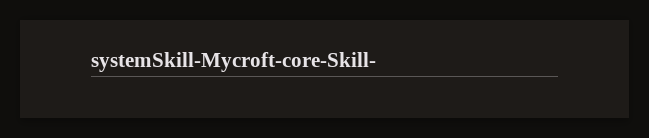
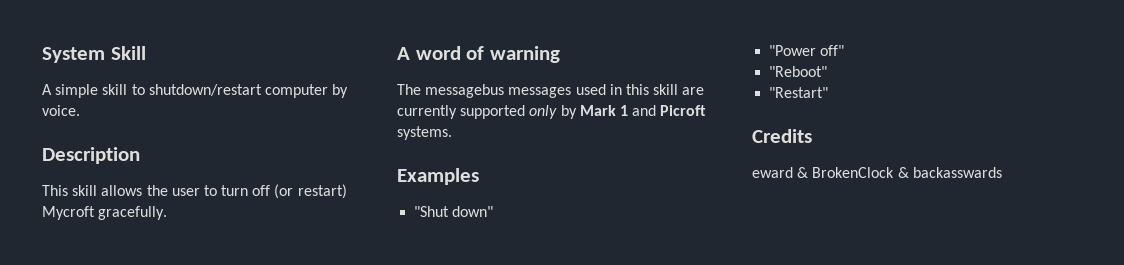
- systemSkill-Mycroft-core-Skill-
+ System Skill
+ A simple skill to shutdown/restart computer by voice.
+ Description
+ This skill allows the user to turn off (or restart) Mycroft gracefully.
+ A word of warning
+ The messagebus messages used in this skill are currently supported only by Mark 1 and Picroft systems.
+ Examples
+ "Shut down"
+ "Power off"
+ "Reboot"
+ "Restart"
+ Credits
+ eward & BrokenClock & backasswards

